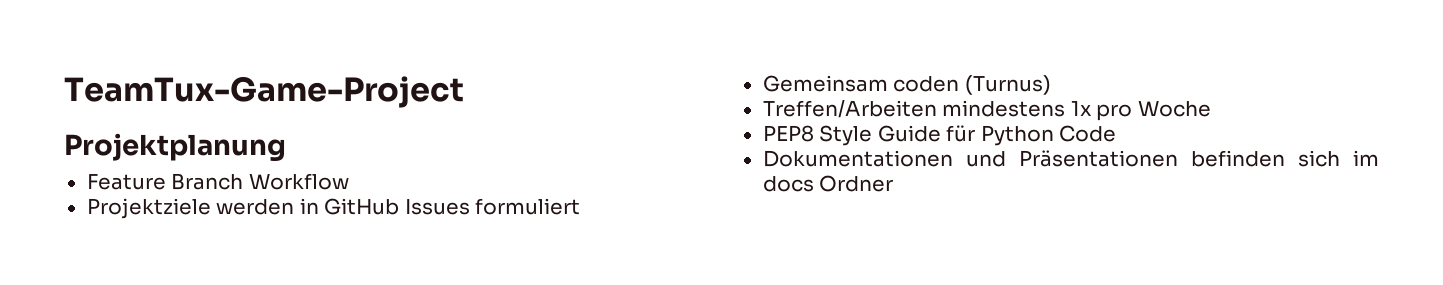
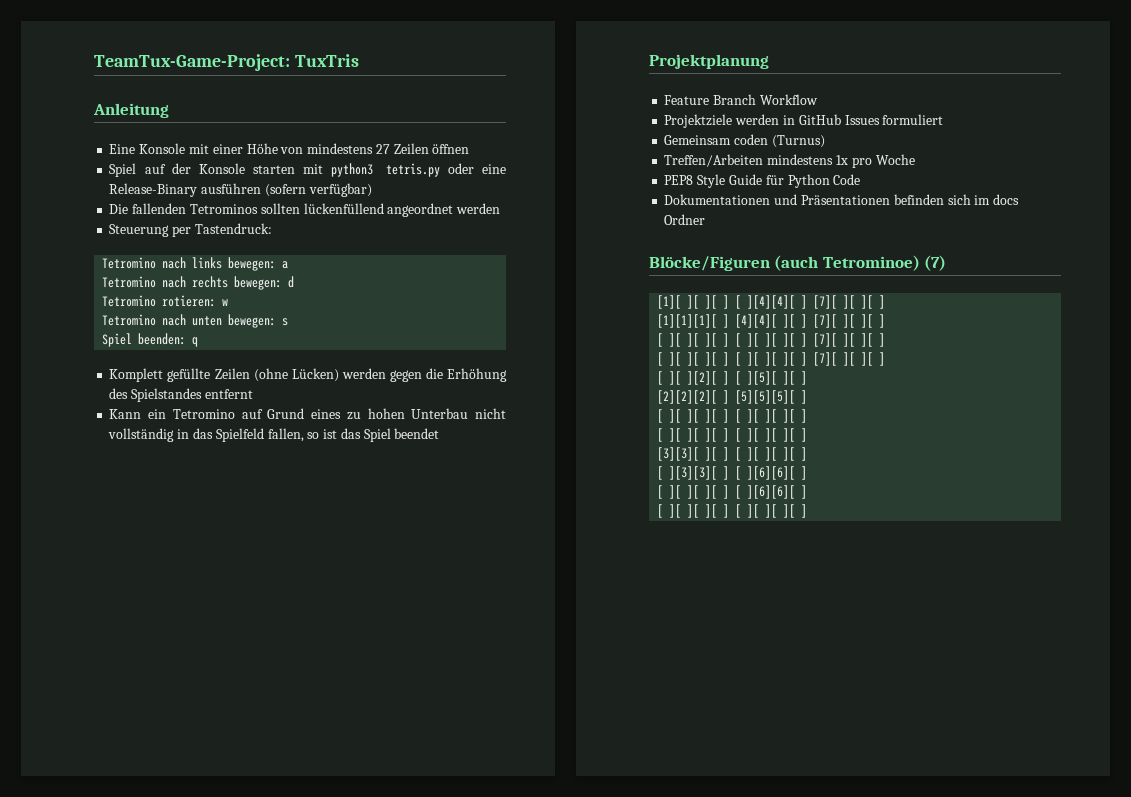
- TeamTux-Game-Project
+ TeamTux-Game-Project: TuxTris
+ Anleitung
+ Eine Konsole mit einer Höhe von mindestens 27 Zeilen öffnen
+ Spiel auf der Konsole starten mit python3 tetris.py oder eine Release-Binary ausführen (sofern verfügbar)
+ Die fallenden Tetrominos sollten lückenfüllend angeordnet werden
+ Steuerung per Tastendruck:
+ Tetromino nach links bewegen: a
+ Tetromino nach rechts bewegen: d
+ Tetromino rotieren: w
+ Tetromino nach unten bewegen: s
+ Spiel beenden: q
+ Komplett gefüllte Zeilen (ohne Lücken) werden gegen die Erhöhung des Spielstandes entfernt
+ Kann ein Tetromino auf Grund eines zu hohen Unterbau nicht vollständig in das Spielfeld fallen, so ist das Spiel beendet
+ Blöcke/Figuren (auch Tetrominoe) (7)
+ [1][ ][ ][ ] [ ][4][4][ ] [7][ ][ ][ ]
+ [1][1][1][ ] [4][4][ ][ ] [7][ ][ ][ ]
+ [ ][ ][ ][ ] [ ][ ][ ][ ] [7][ ][ ][ ]
+ [ ][ ][ ][ ] [ ][ ][ ][ ] [7][ ][ ][ ]
+ [ ][ ][2][ ] [ ][5][ ][ ]
+ [2][2][2][ ] [5][5][5][ ]
+ [ ][ ][ ][ ] [ ][ ][ ][ ]
+ [ ][ ][ ][ ] [ ][ ][ ][ ]
+ [3][3][ ][ ] [ ][ ][ ][ ]
+ [ ][3][3][ ] [ ][6][6][ ]
+ [ ][ ][ ][ ] [ ][6][6][ ]
+ [ ][ ][ ][ ] [ ][ ][ ][ ]

